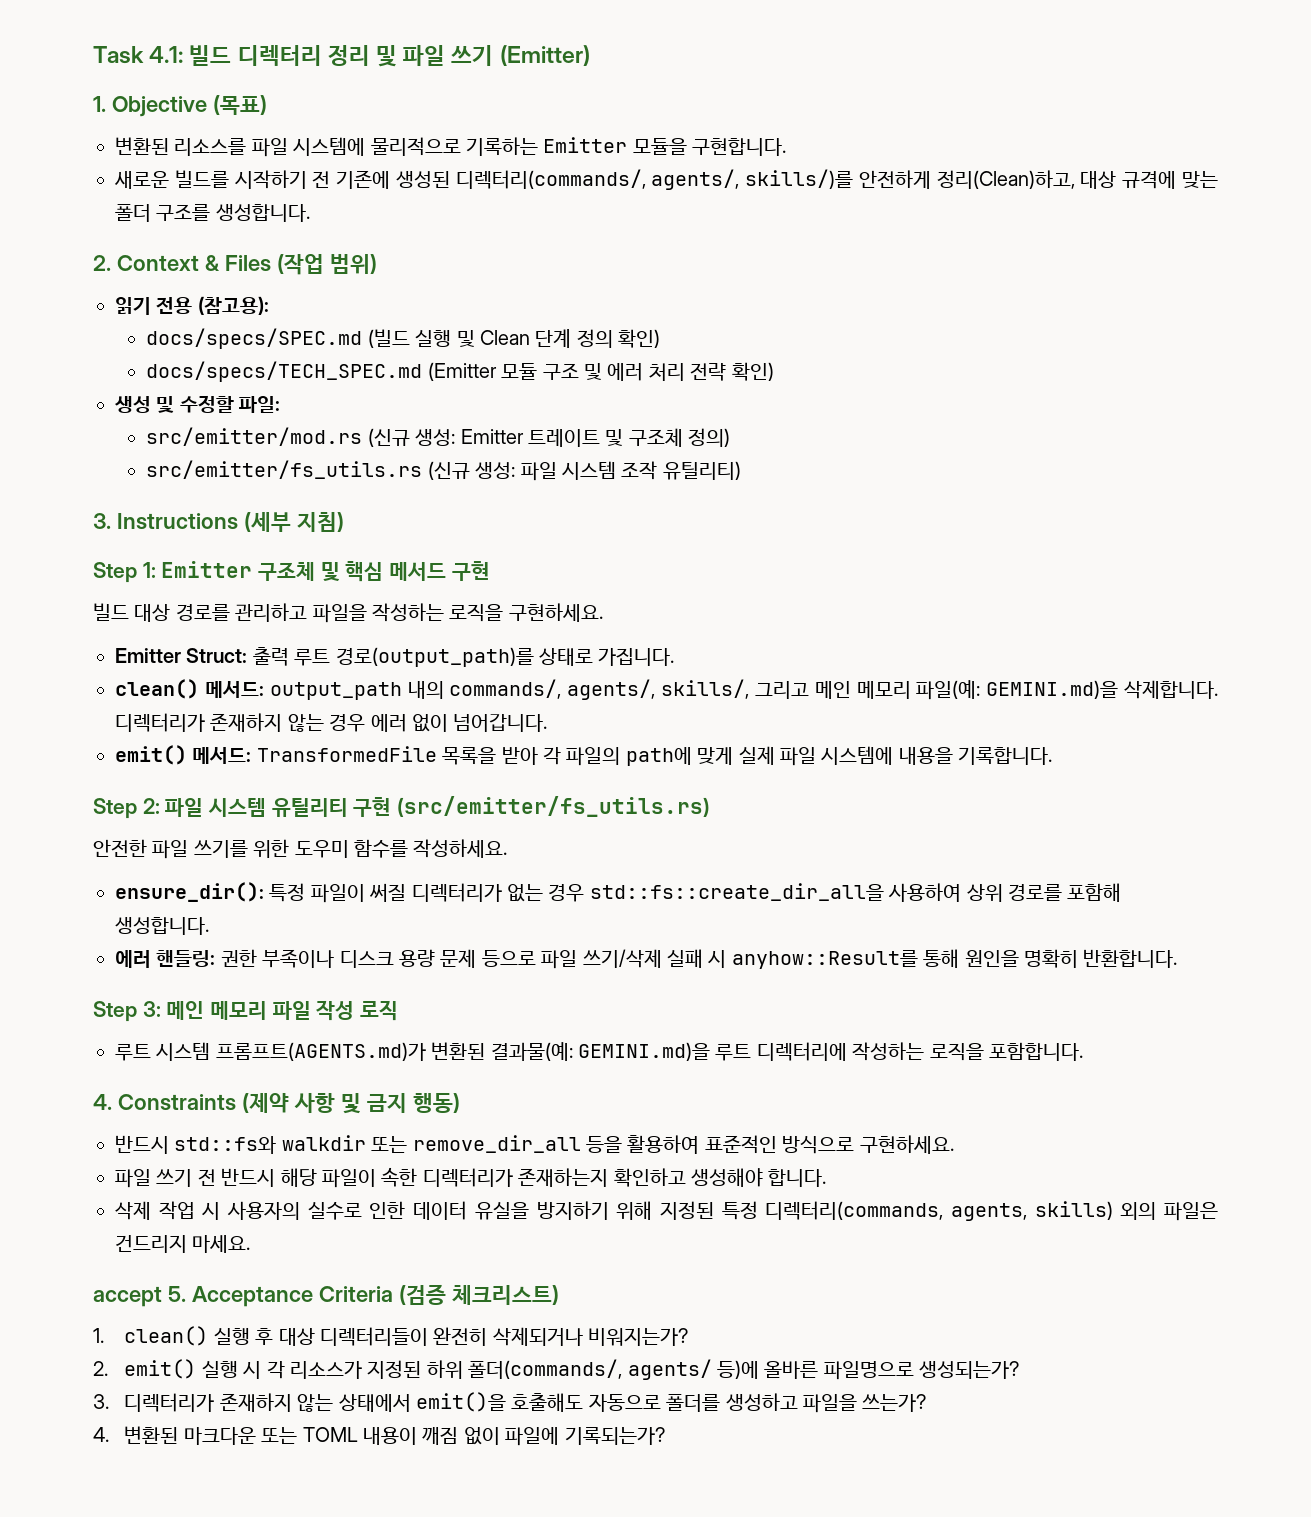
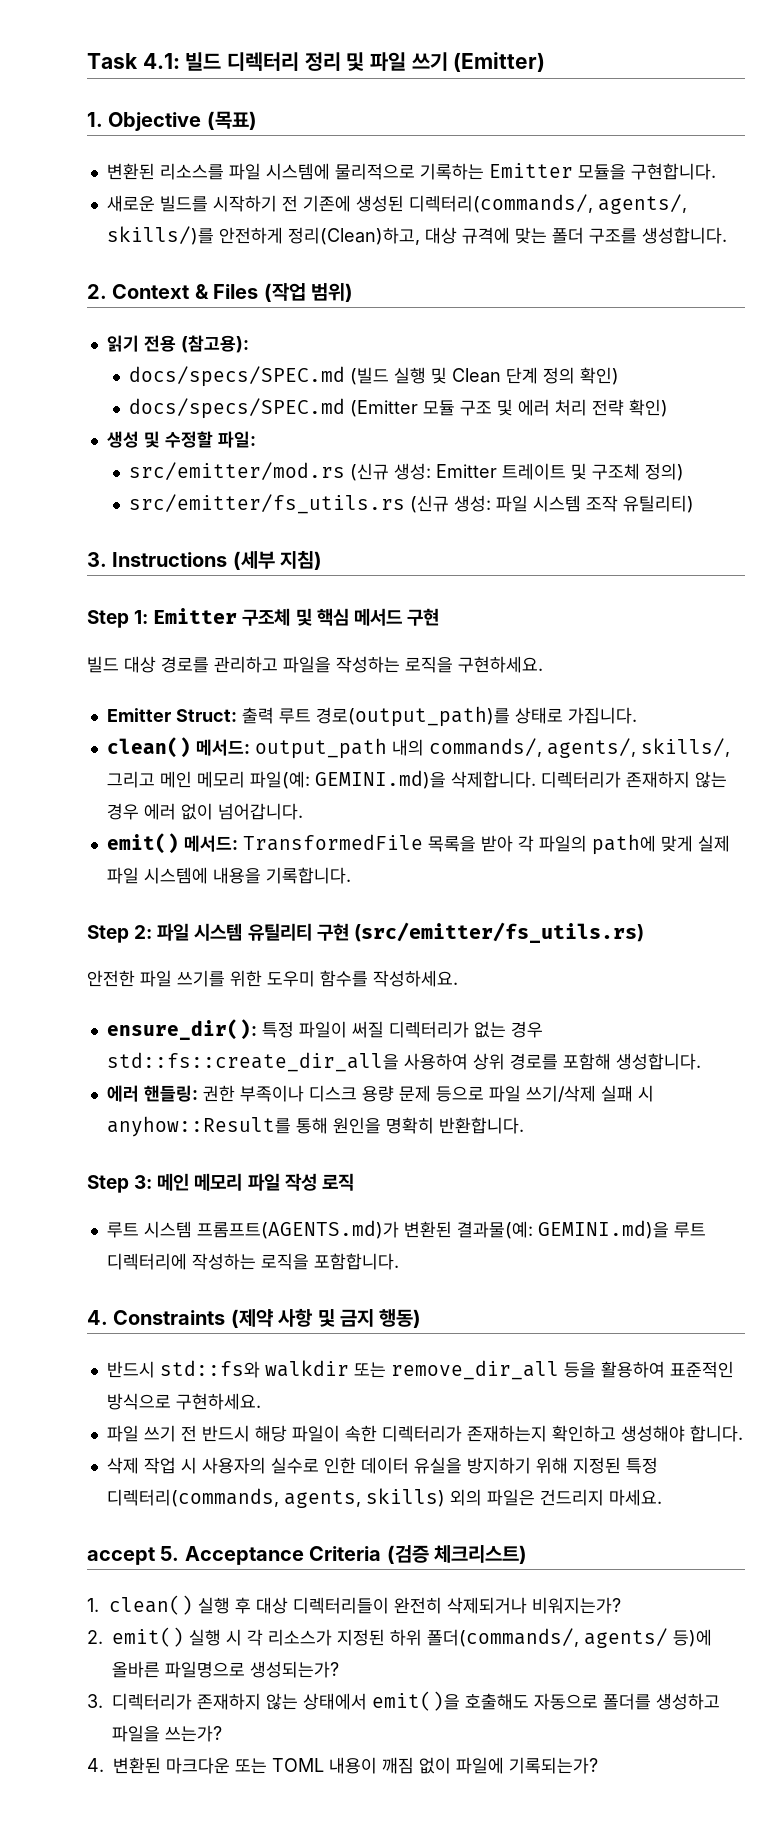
- docs/specs/TECH_SPEC.md (Emitter 모듈 구조 및 에러 처리 전략 확인)
+ docs/specs/SPEC.md (Emitter 모듈 구조 및 에러 처리 전략 확인)

